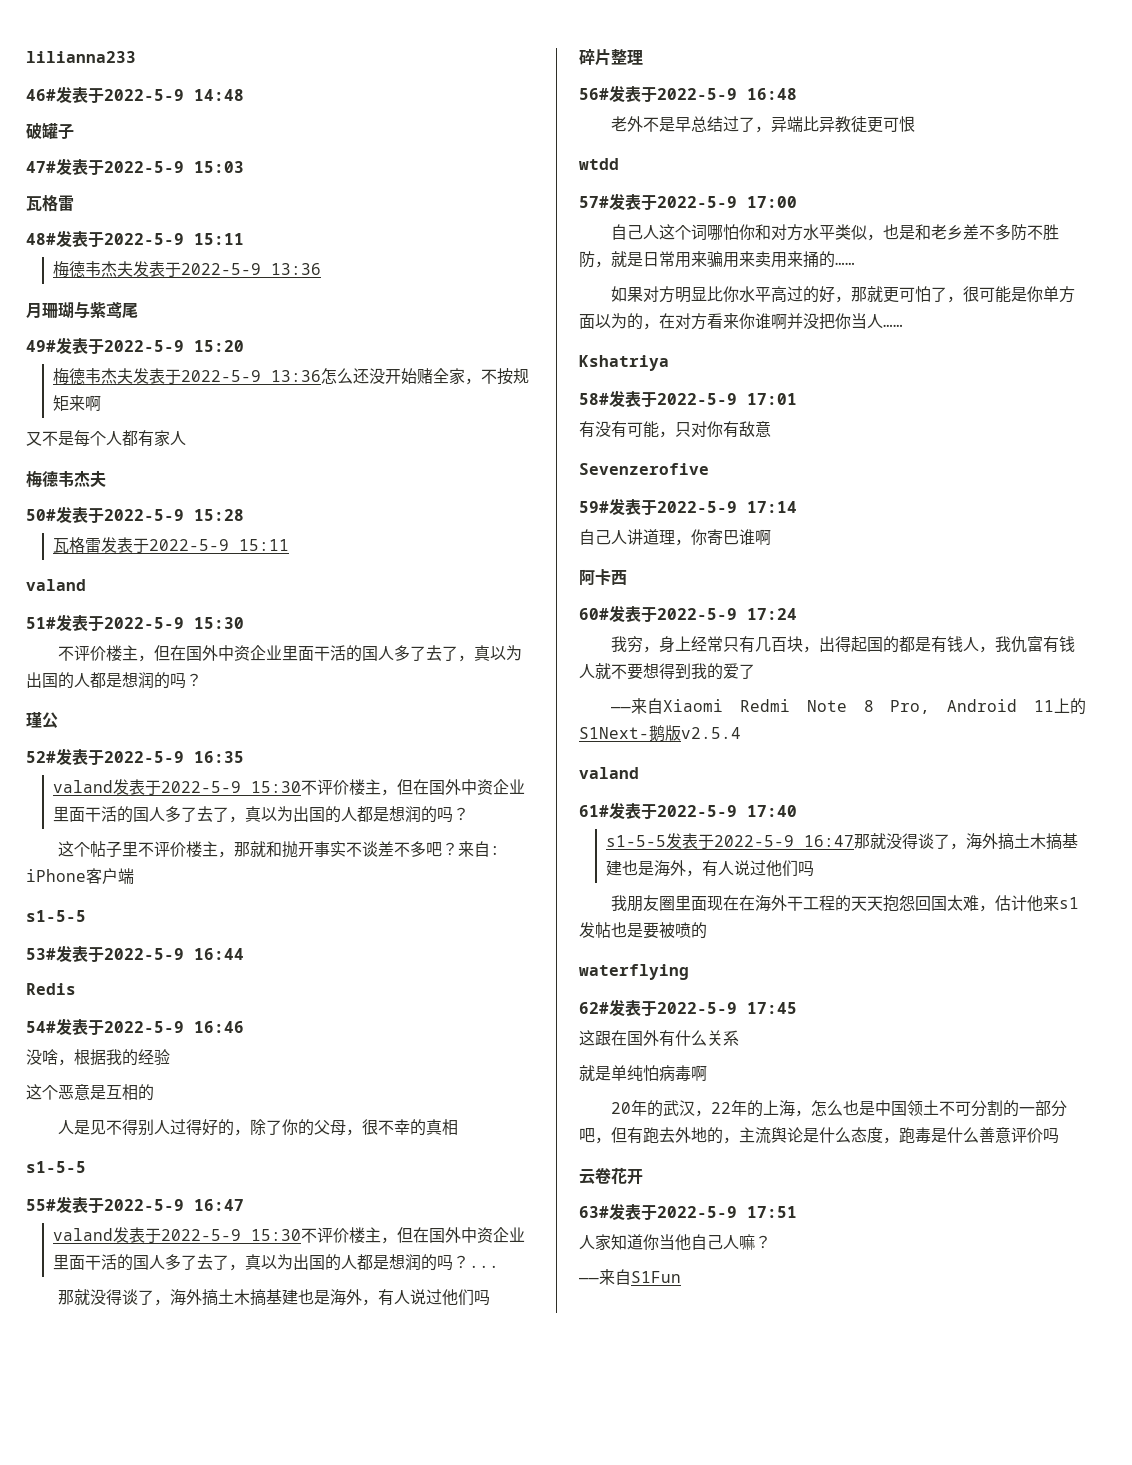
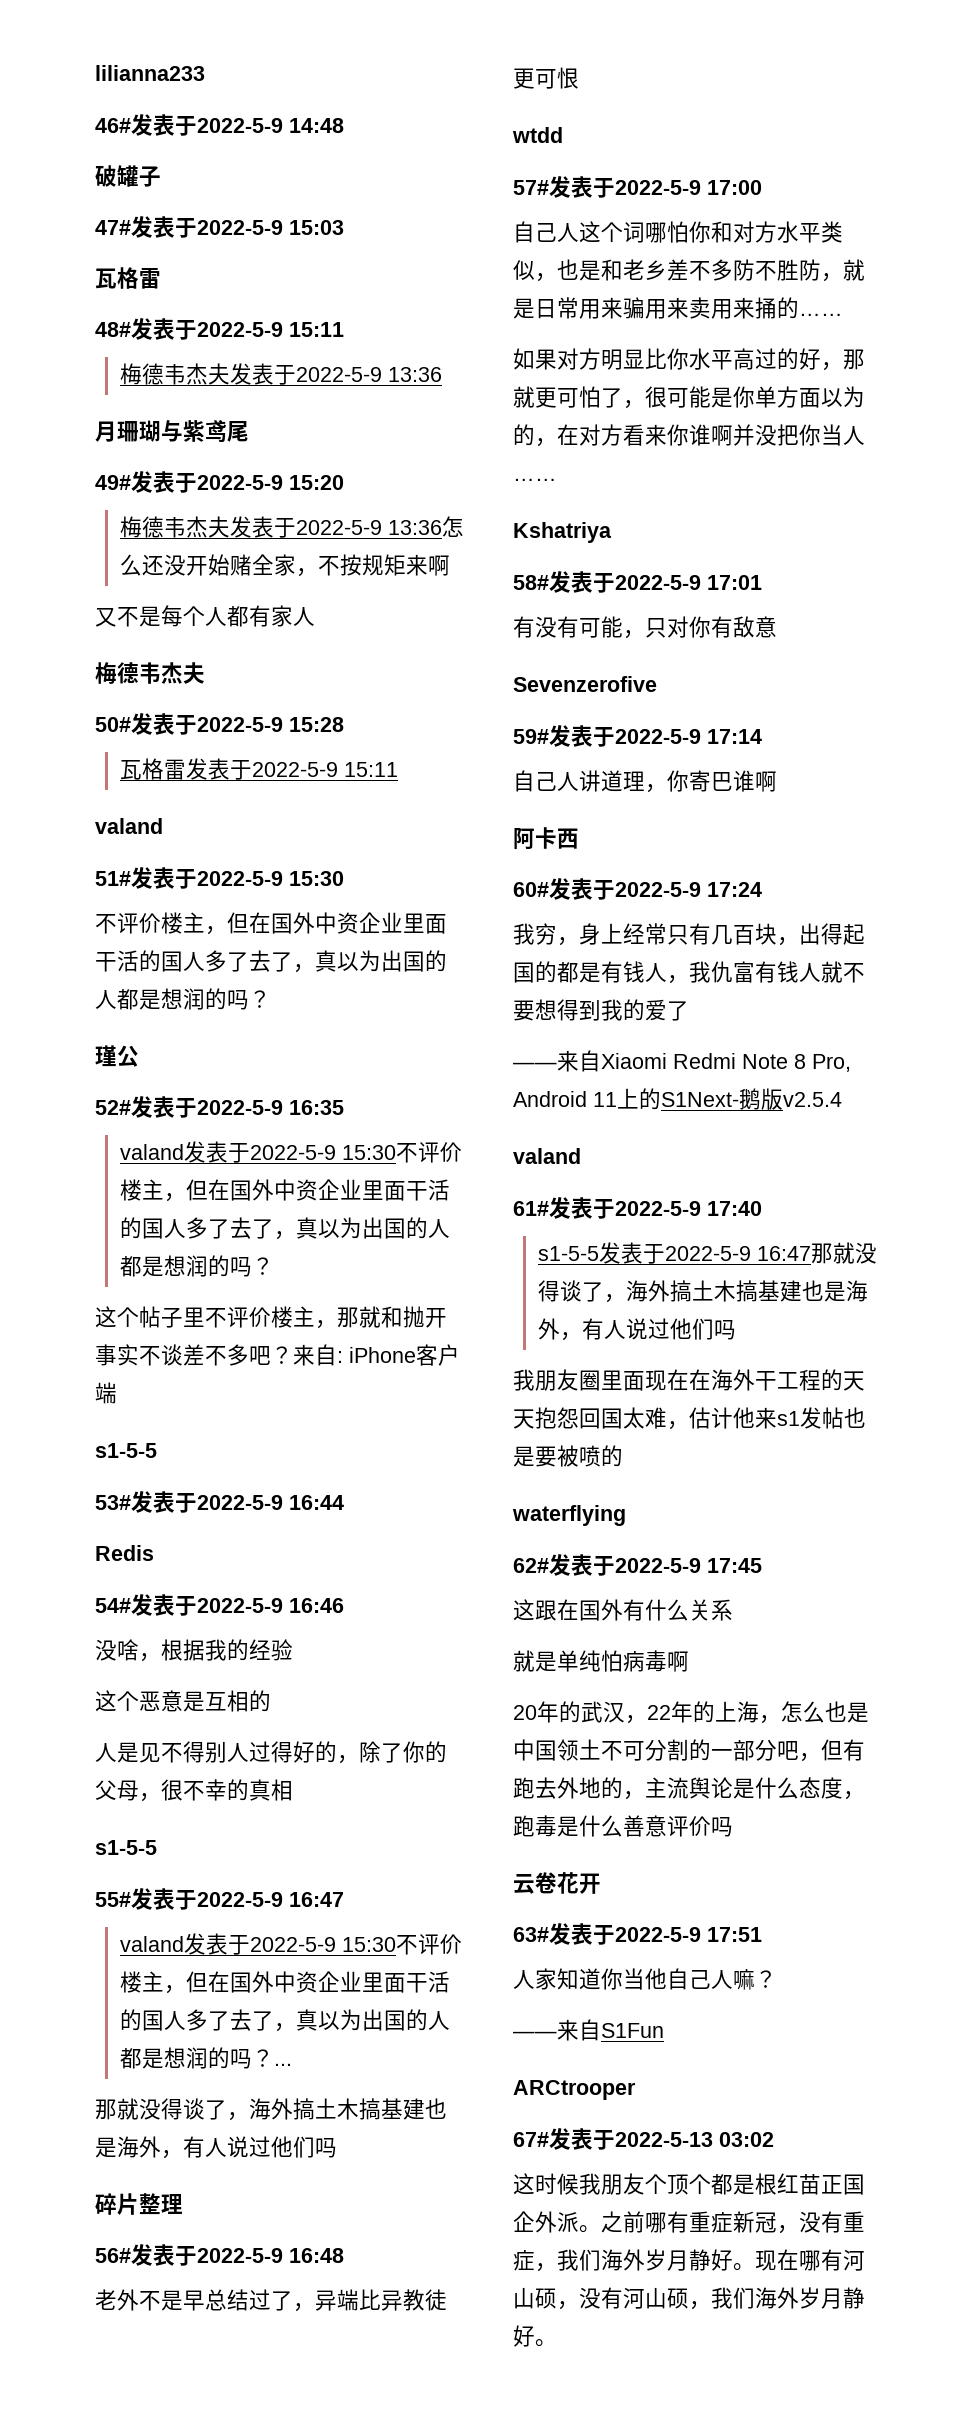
+ ARCtrooper
+ 67#发表于2022-5-13 03:02
+ 这时候我朋友个顶个都是根红苗正国企外派。之前哪有重症新冠，没有重症，我们海外岁月静好。现在哪有河山硕，没有河山硕，我们海外岁月静好。

